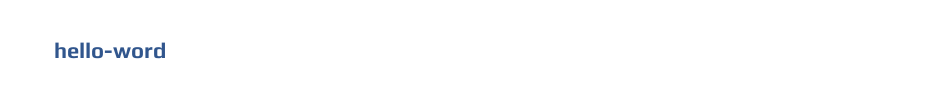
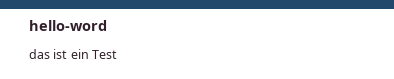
+ das ist ein Test

